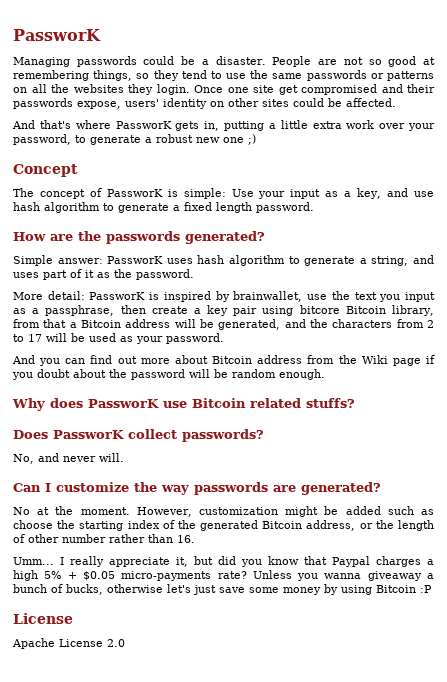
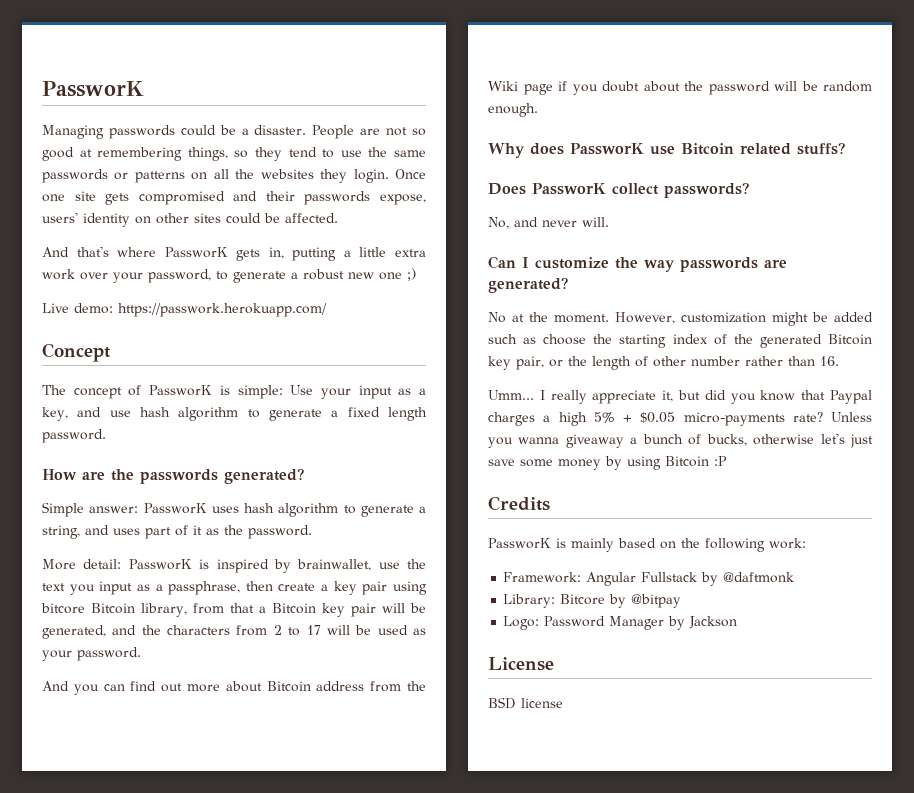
- Once one site get compromised and their passwords expose, users' identity on other sites could be affected.
+ Once one site gets compromised and their passwords expose, users' identity on other sites could be affected.
+ Live demo: https://passwork.herokuapp.com/
- More detail: PassworK is inspired by brainwallet, use the text you input as a passphrase, then create a key pair using bitcore Bitcoin library, from that a Bitcoin address will be generated, and the characters from 2 to 17 will be used as your password.
+ More detail: PassworK is inspired by brainwallet, use the text you input as a passphrase, then create a key pair using bitcore Bitcoin library, from that a Bitcoin key pair will be generated, and the characters from 2 to 17 will be used as your password.
- However, customization might be added such as choose the starting index of the generated Bitcoin address, or the length of other number rather than 16.
+ However, customization might be added such as choose the starting index of the generated Bitcoin key pair, or the length of other number rather than 16.
  Unless you wanna giveaway a bunch of bucks, otherwise let's just save some money by using Bitcoin :P
+ Credits
+ PassworK is mainly based on the following work:
+ Framework: Angular Fullstack by @daftmonk
+ Library: Bitcore by @bitpay
+ Logo: Password Manager by Jackson
  License
- Apache License 2.0
+ BSD license

